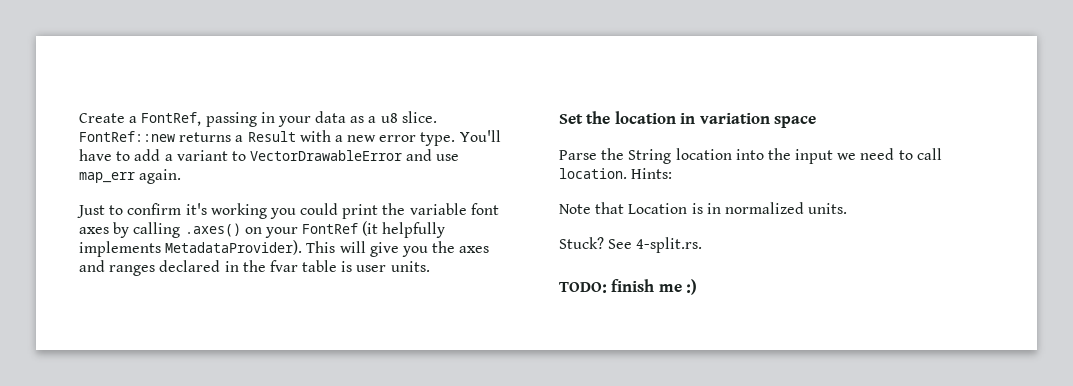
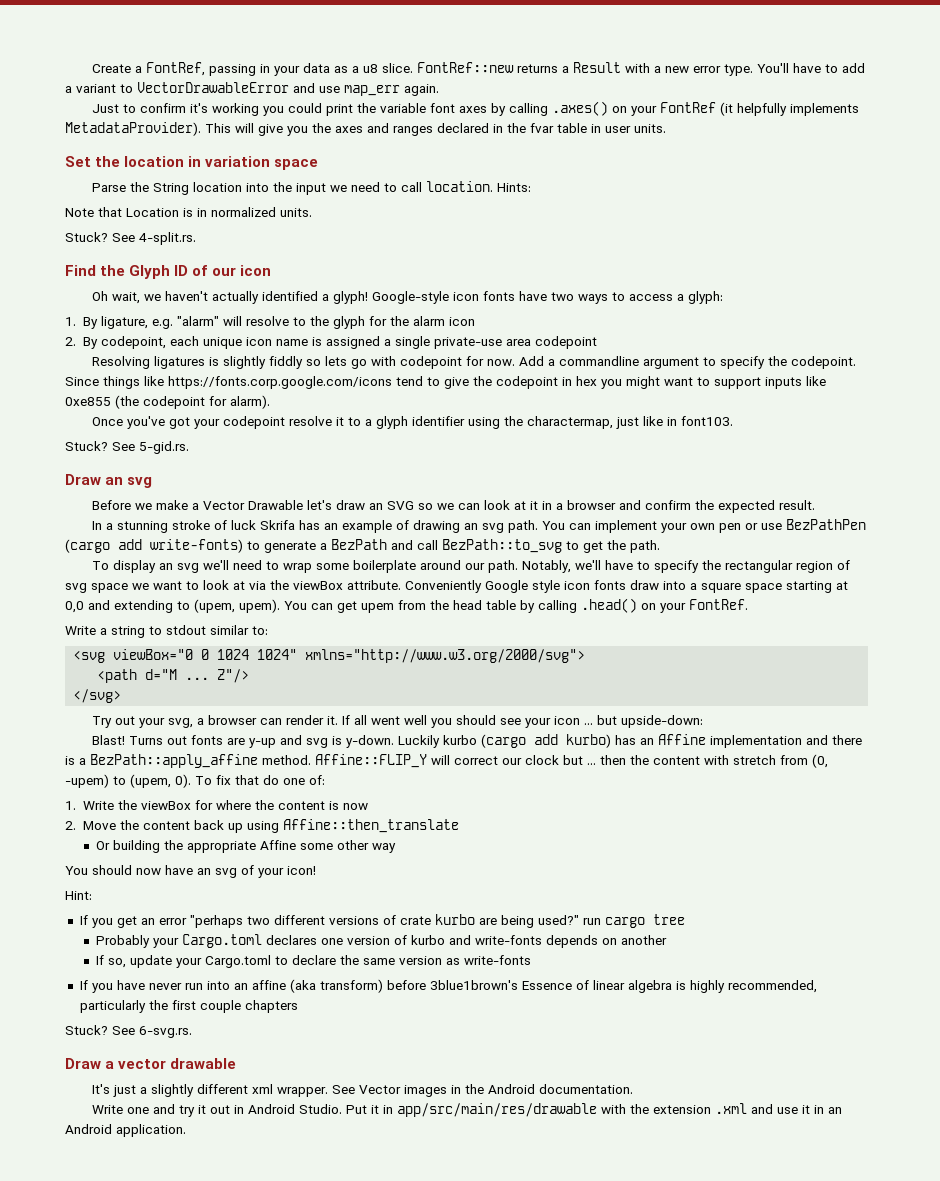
- This will give you the axes and ranges declared in the fvar table is user units.
+ This will give you the axes and ranges declared in the fvar table in user units.
- TODO: finish me :)
+ Find the Glyph ID of our icon
+ Oh wait, we haven't actually identified a glyph! Google-style icon fonts have two ways to access a glyph:
+ 1. By ligature, e.g. "alarm" will resolve to the glyph for the alarm icon
+ 2. By codepoint, each unique icon name is assigned a single private-use area codepoint
+ Resolving ligatures is slightly fiddly so lets go with codepoint for now. Add a commandline argument to specify the codepoint. Since things like https://fonts.corp.google.com/icons tend to give the codepoint in hex you might want to support inputs like 0xe855 (the codepoint for alarm).
+ Once you've got your codepoint resolve it to a glyph identifier using the charactermap, just like in font103.
+ Stuck? See 5-gid.rs.
+ Draw an svg
+ Before we make a Vector Drawable let's draw an SVG so we can look at it in a browser and confirm the expected result.
+ In a stunning stroke of luck Skrifa has an example of drawing an svg path. You can implement your own pen or use BezPathPen (cargo add write-fonts) to generate a BezPath and call BezPath::to_svg to get the path.
+ To display an svg we'll need to wrap some boilerplate around our path. Notably, we'll have to specify the rectangular region of svg space we want to look at via the viewBox attribute. Conveniently Google style icon fonts draw into a square space starting at 0,0 and extending to (upem, upem). You can get upem from the head table by calling .head() on your FontRef.
+ Write a string to stdout similar to:
+ <svg viewBox="0 0 1024 1024" xmlns="http://www.w3.org/2000/svg">
+ <path d="M ... Z"/>
+ </svg>
+ Try out your svg, a browser can render it. If all went well you should see your icon ... but upside-down:
+ Blast! Turns out fonts are y-up and svg is y-down. Luckily kurbo (cargo add kurbo) has an Affine implementation and there is a BezPath::apply_affine method. Affine::FLIP_Y will correct our clock but ... then the content with stretch from (0, -upem) to (upem, 0). To fix that do one of:
+ 1. Write the viewBox for where the content is now
+ 2. Move the content back up using Affine::then_translate
+ Or building the appropriate Affine some other way
+ You should now have an svg of your icon!
+ Hint:
+ If you get an error "perhaps two different versions of crate kurbo are being used?" run cargo tree
+ Probably your Cargo.toml declares one version of kurbo and write-fonts depends on another
+ If so, update your Cargo.toml to declare the same version as write-fonts
+ If you have never run into an affine (aka transform) before 3blue1brown's Essence of linear algebra is highly recommended, particularly the first couple chapters
+ Stuck? See 6-svg.rs.
+ Draw a vector drawable
+ It's just a slightly different xml wrapper. See Vector images in the Android documentation.
+ Write one and try it out in Android Studio. Put it in app/src/main/res/drawable with the extension .xml and use it in an Android application.

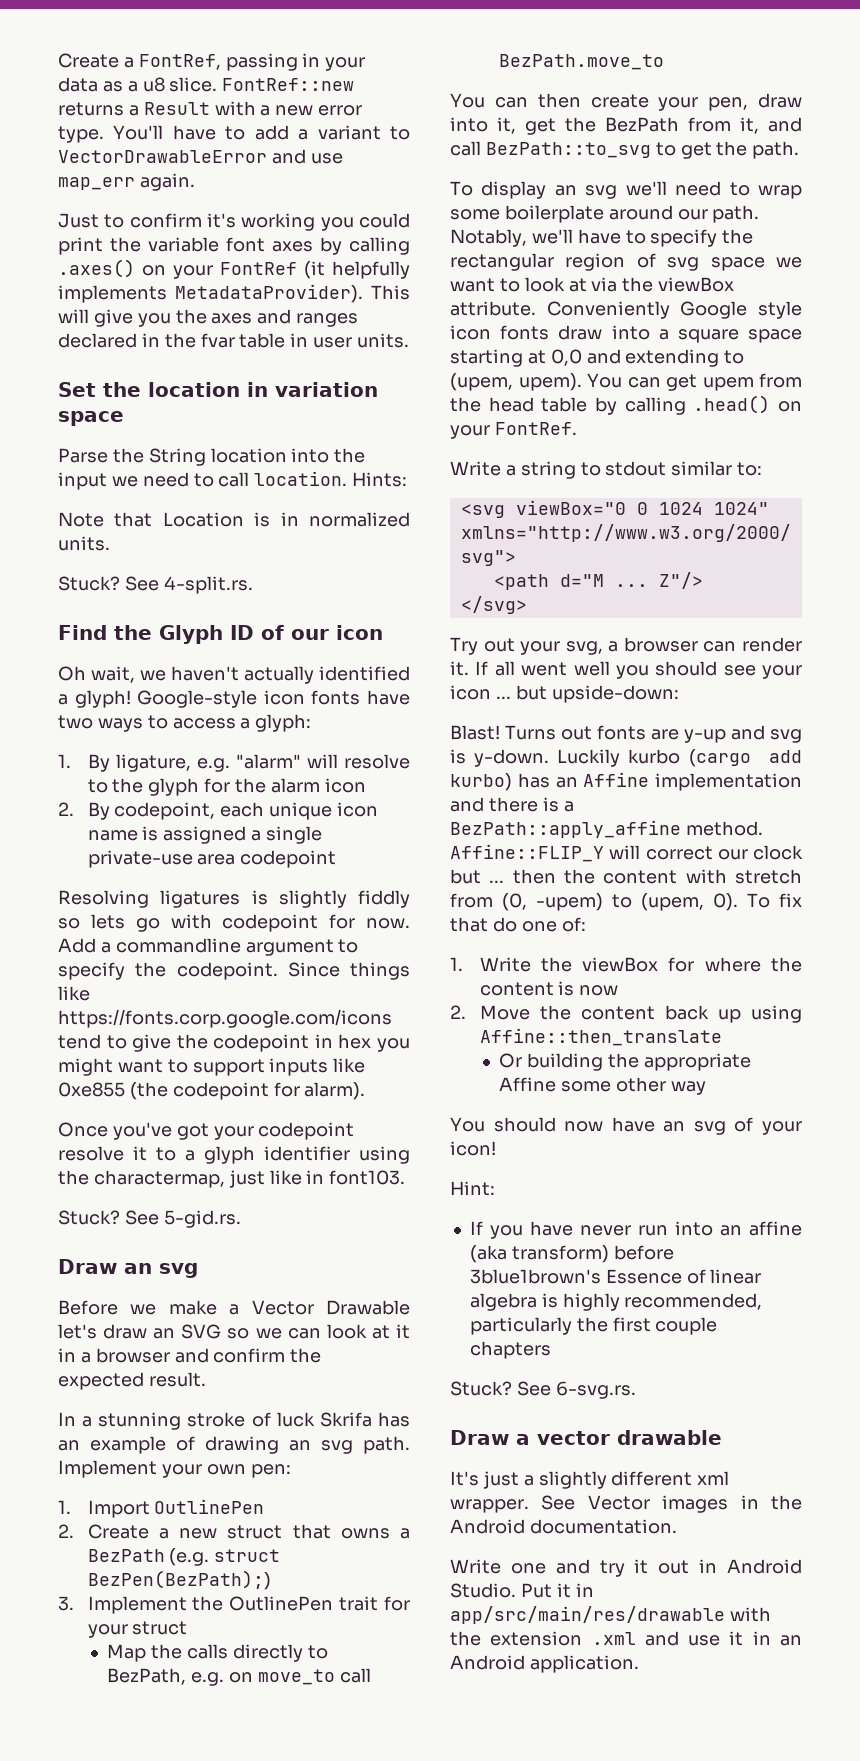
- You can implement your own pen or use BezPathPen (cargo add write-fonts) to generate a BezPath and call BezPath::to_svg to get the path.
+ Implement your own pen:
+ 1. Import OutlinePen
+ 2. Create a new struct that owns a BezPath (e.g. struct BezPen(BezPath);)
+ 3. Implement the OutlinePen trait for your struct
+ Map the calls directly to BezPath, e.g. on move_to call BezPath.move_to
+ You can then create your pen, draw into it, get the BezPath from it, and call BezPath::to_svg to get the path.
- If you get an error "perhaps two different versions of crate kurbo are being used?" run cargo tree
- Probably your Cargo.toml declares one version of kurbo and write-fonts depends on another
- If so, update your Cargo.toml to declare the same version as write-fonts

